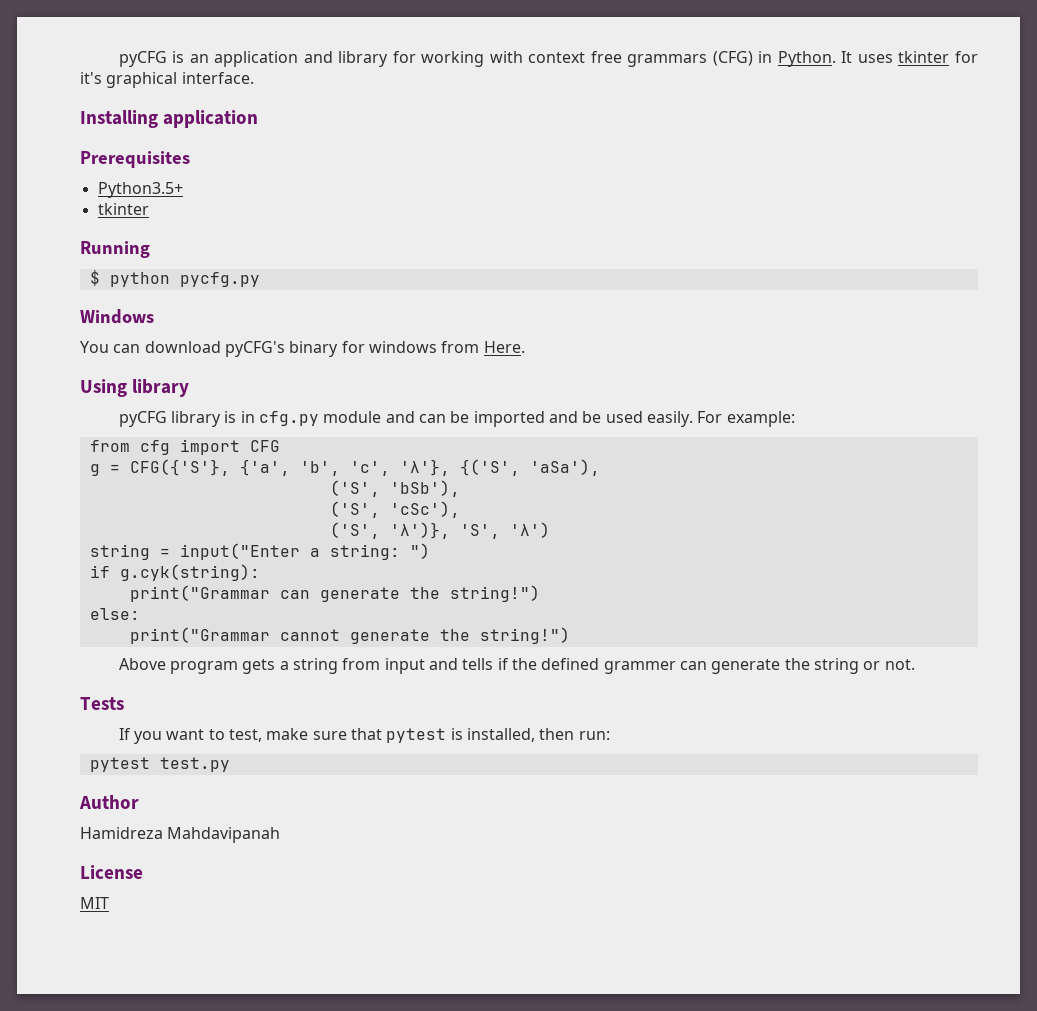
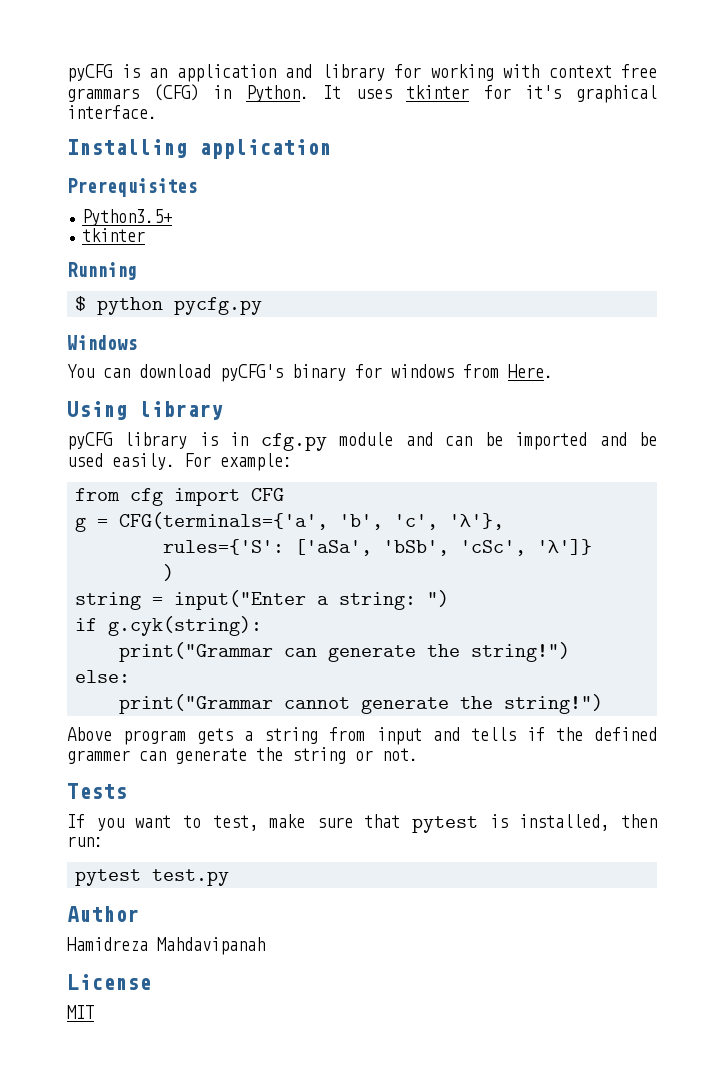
- g = CFG({'S'}, {'a', 'b', 'c', 'λ'}, {('S', 'aSa'),
- ('S', 'bSb'),
- ('S', 'cSc'),
- ('S', 'λ')}, 'S', 'λ')
+ g = CFG(terminals={'a', 'b', 'c', 'λ'},
+ rules={'S': ['aSa', 'bSb', 'cSc', 'λ']}
+ )

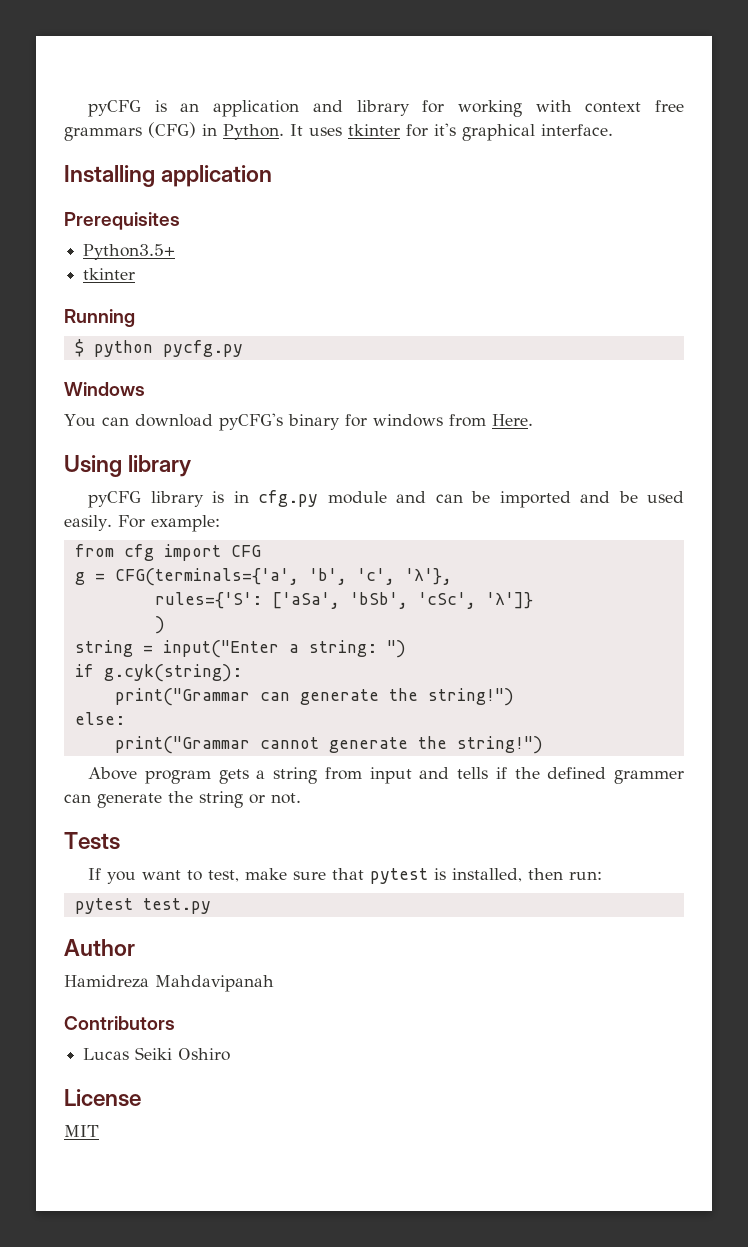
+ Contributors
+ Lucas Seiki Oshiro

